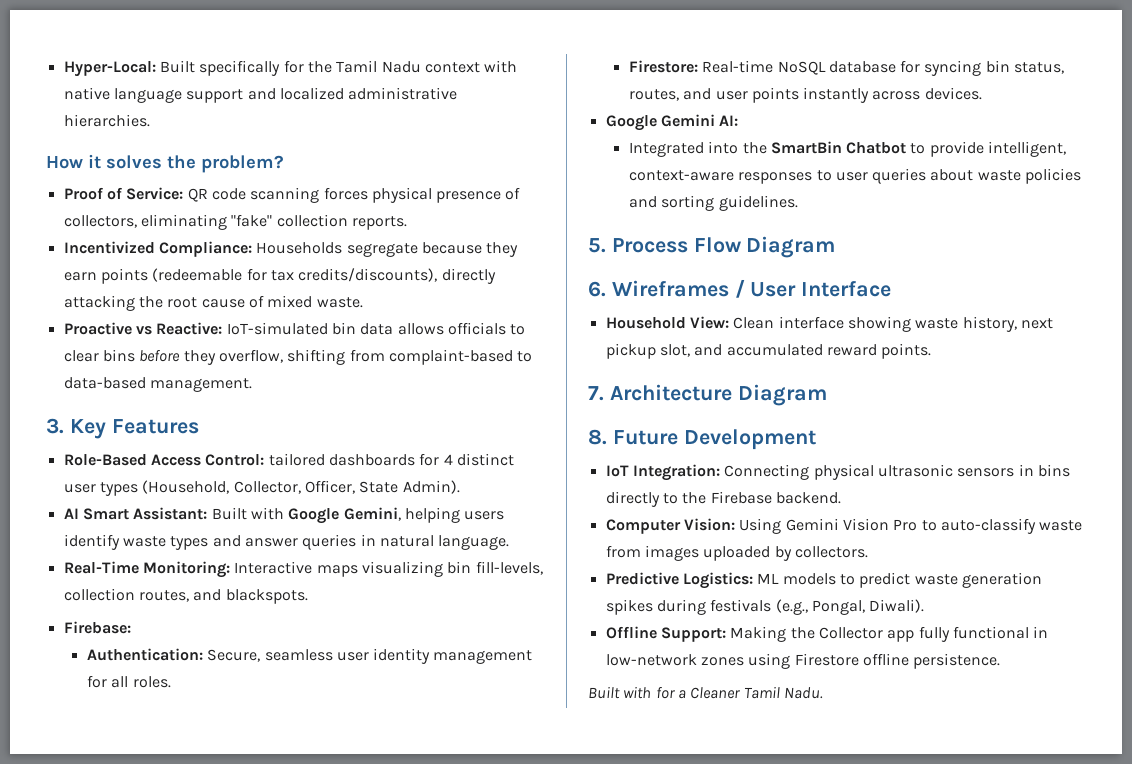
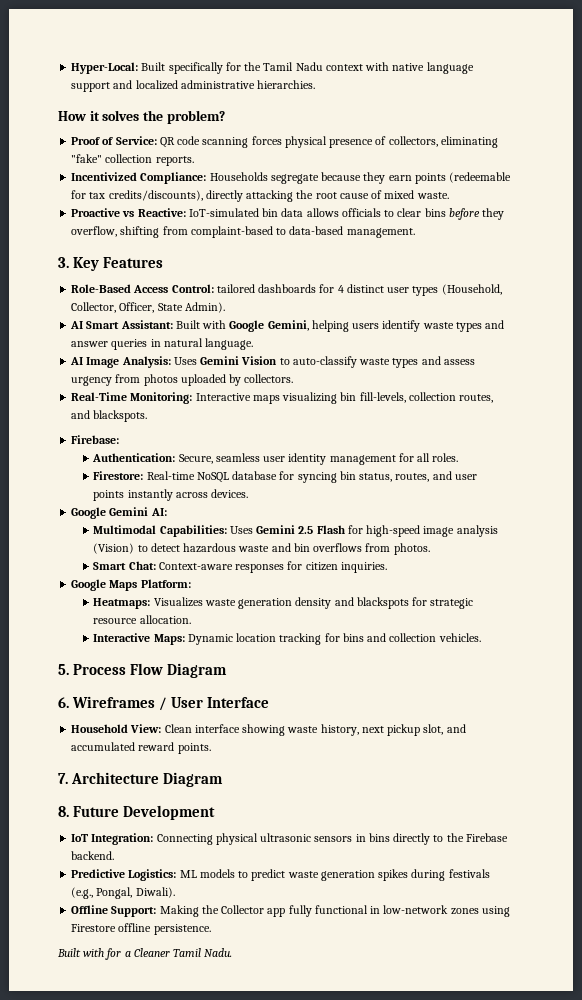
+ AI Image Analysis: Uses Gemini Vision to auto-classify waste types and assess urgency from photos uploaded by collectors.
- Integrated into the SmartBin Chatbot to provide intelligent, context-aware responses to user queries about waste policies and sorting guidelines.
+ Multimodal Capabilities: Uses Gemini 2.5 Flash for high-speed image analysis (Vision) to detect hazardous waste and bin overflows from photos.
+ Smart Chat: Context-aware responses for citizen inquiries.
+ Google Maps Platform:
+ Heatmaps: Visualizes waste generation density and blackspots for strategic resource allocation.
+ Interactive Maps: Dynamic location tracking for bins and collection vehicles.
- Computer Vision: Using Gemini Vision Pro to auto-classify waste from images uploaded by collectors.

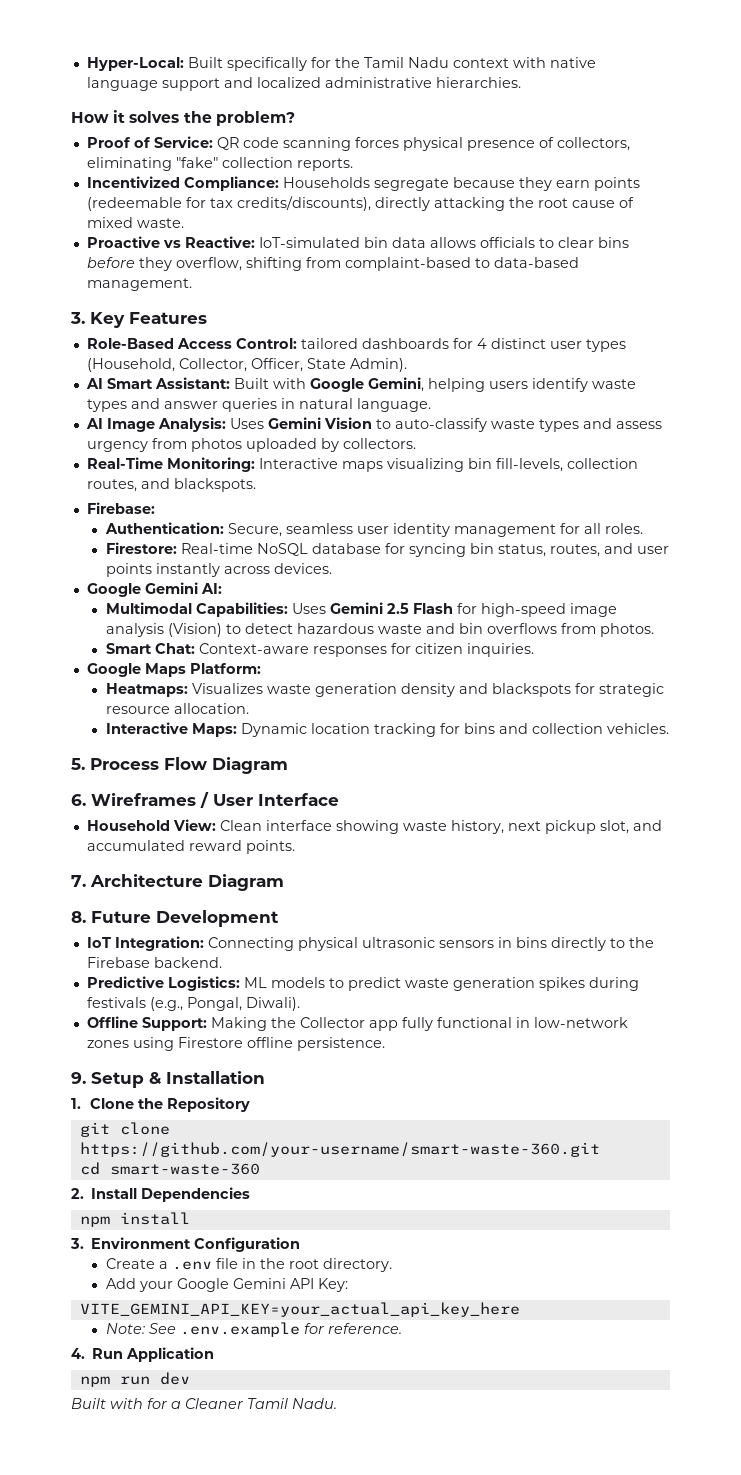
+ 9. Setup & Installation
+ 1. Clone the Repository
+ git clone https://github.com/your-username/smart-waste-360.git
+ cd smart-waste-360
+ 2. Install Dependencies
+ npm install
+ 3. Environment Configuration
+ Create a .env file in the root directory.
+ Add your Google Gemini API Key:
+ VITE_GEMINI_API_KEY=your_actual_api_key_here
+ Note: See .env.example for reference.
+ 4. Run Application
+ npm run dev

